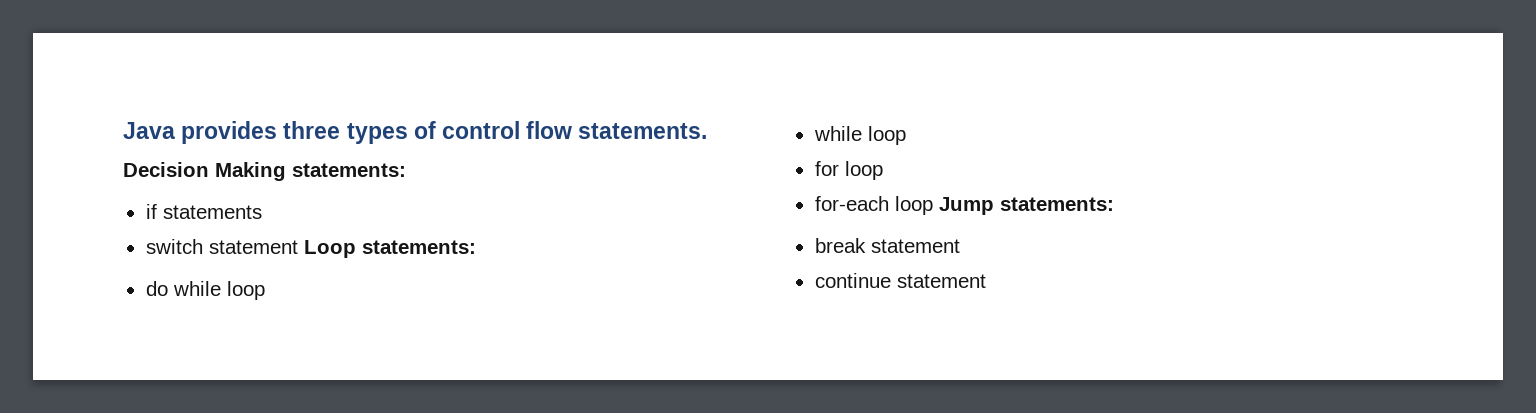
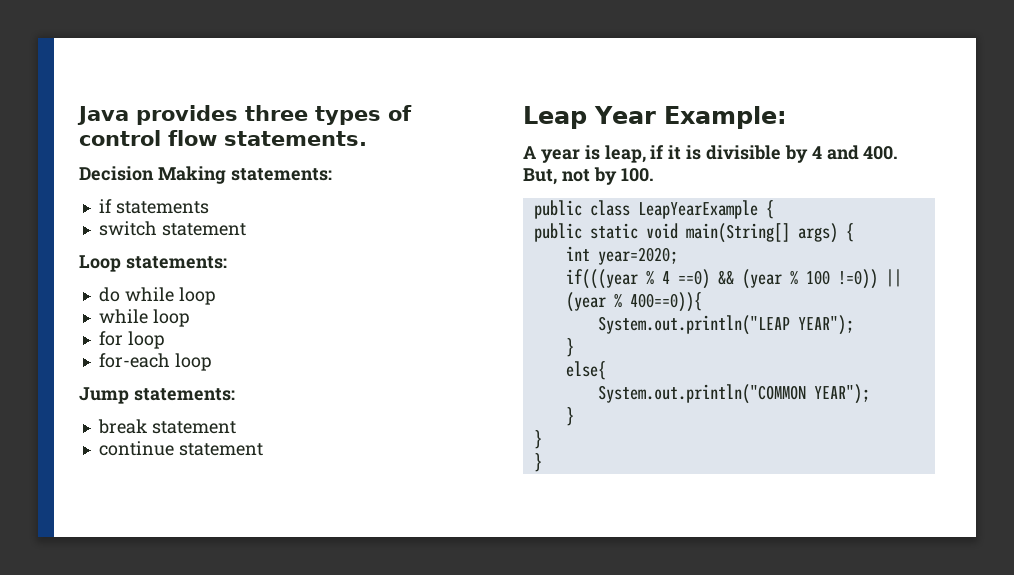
- switch statement Loop statements:
+ switch statement
+ Loop statements:
- for-each loop Jump statements:
+ for-each loop
+ Jump statements:
+ Leap Year Example:
+ A year is leap, if it is divisible by 4 and 400. But, not by 100.
+ public class LeapYearExample {
+ public static void main(String[] args) {
+ int year=2020;
+ if(((year % 4 ==0) && (year % 100 !=0)) || (year % 400==0)){
+ System.out.println("LEAP YEAR");
+ }
+ else{
+ System.out.println("COMMON YEAR");
+ }
+ }
+ }

